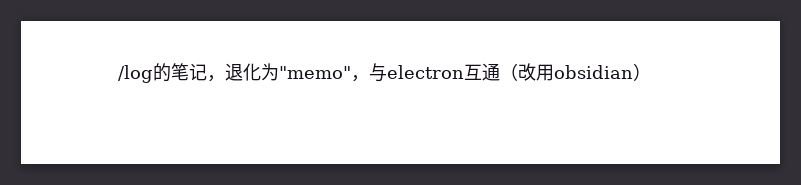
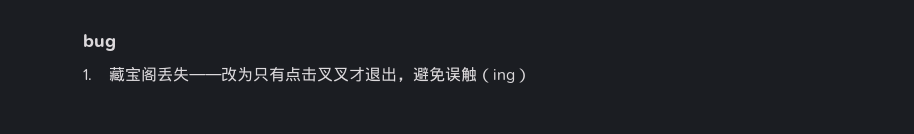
- /log的笔记，退化为"memo"，与electron互通（改用obsidian）
+ bug
+ 1.藏宝阁丢失——改为只有点击叉叉才退出，避免误触（ing）

